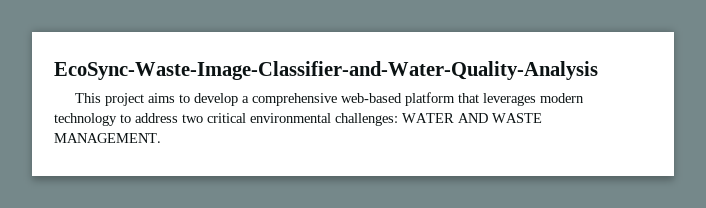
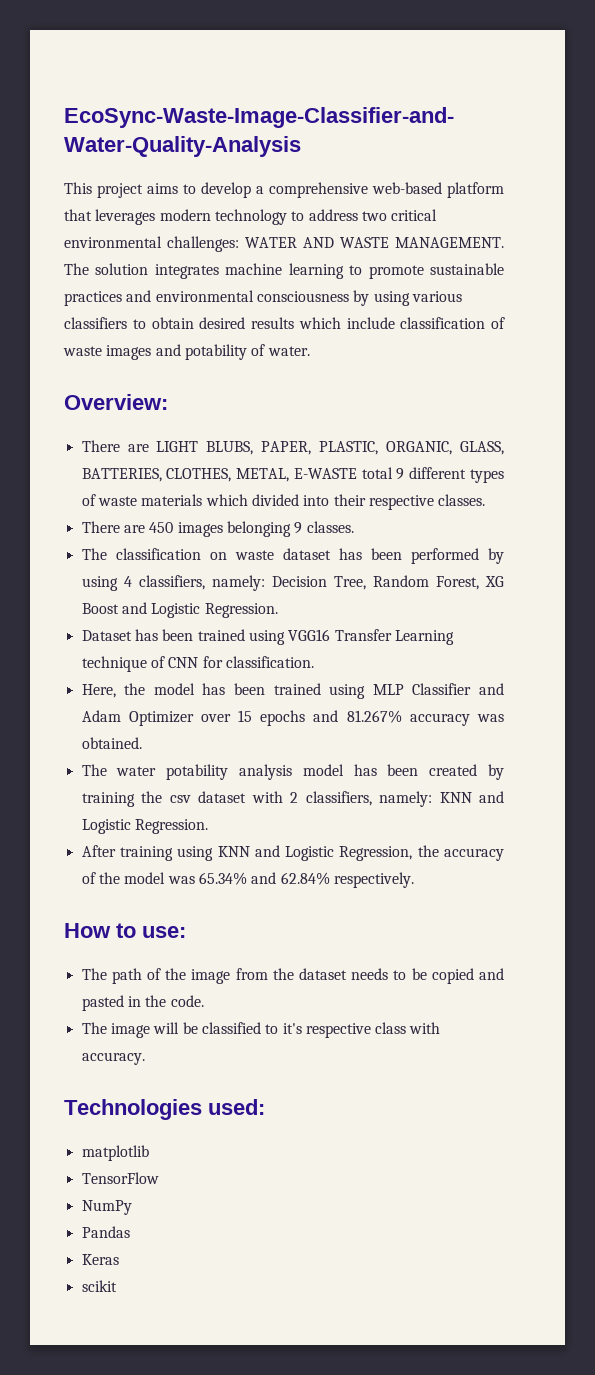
+ The solution integrates machine learning to promote sustainable practices and environmental consciousness by using various classifiers to obtain desired results which include classification of waste images and potability of water.
+ Overview:
+ There are LIGHT BLUBS, PAPER, PLASTIC, ORGANIC, GLASS, BATTERIES, CLOTHES, METAL, E-WASTE total 9 different types of waste materials which divided into their respective classes.
+ There are 450 images belonging 9 classes.
+ The classification on waste dataset has been performed by using 4 classifiers, namely: Decision Tree, Random Forest, XG Boost and Logistic Regression.
+ Dataset has been trained using VGG16 Transfer Learning technique of CNN for classification.
+ Here, the model has been trained using MLP Classifier and Adam Optimizer over 15 epochs and 81.267% accuracy was obtained.
+ The water potability analysis model has been created by training the csv dataset with 2 classifiers, namely: KNN and Logistic Regression.
+ After training using KNN and Logistic Regression, the accuracy of the model was 65.34% and 62.84% respectively.
+ How to use:
+ The path of the image from the dataset needs to be copied and pasted in the code.
+ The image will be classified to it's respective class with accuracy.
+ Technologies used:
+ matplotlib
+ TensorFlow
+ NumPy
+ Pandas
+ Keras
+ scikit

